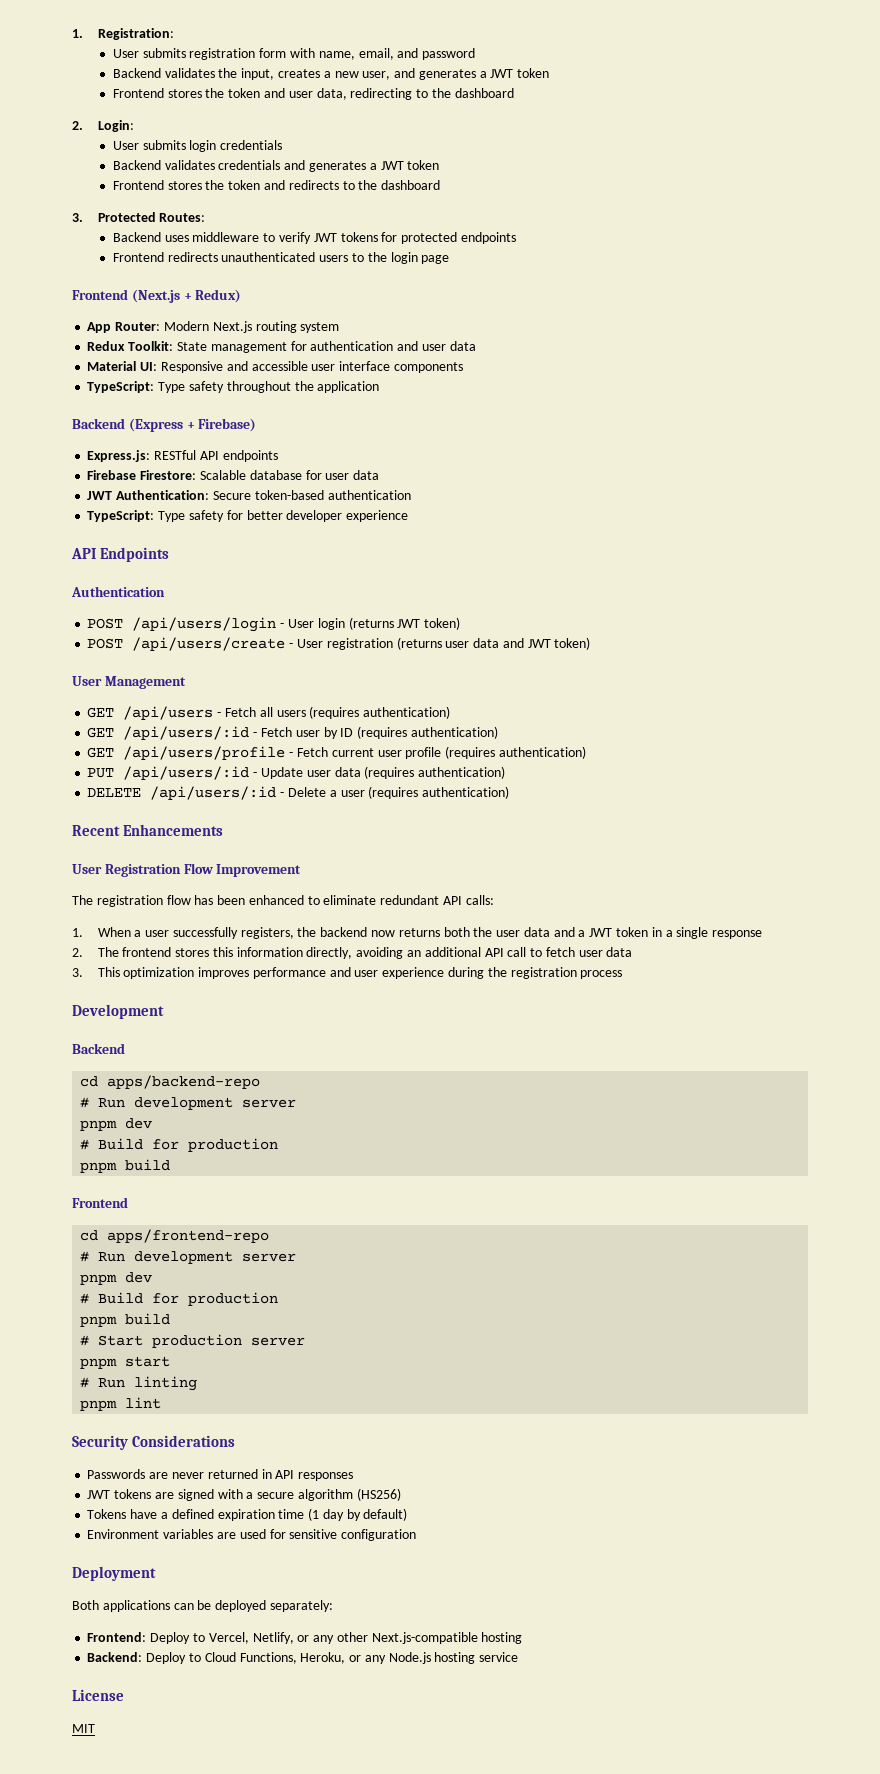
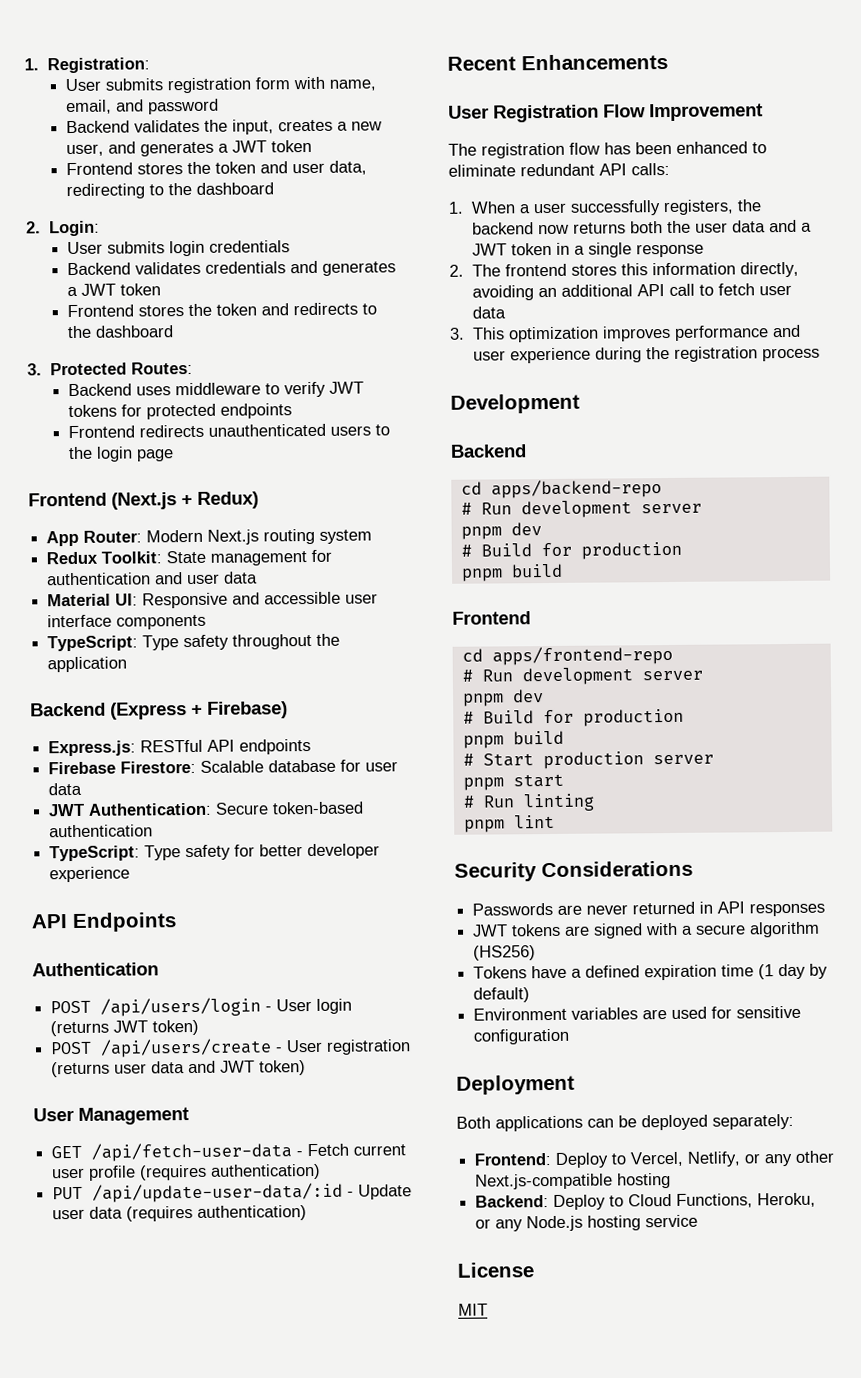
- GET /api/users - Fetch all users (requires authentication)
- GET /api/users/:id - Fetch user by ID (requires authentication)
- GET /api/users/profile - Fetch current user profile (requires authentication)
+ GET /api/fetch-user-data - Fetch current user profile (requires authentication)
- PUT /api/users/:id - Update user data (requires authentication)
+ PUT /api/update-user-data/:id - Update user data (requires authentication)
- DELETE /api/users/:id - Delete a user (requires authentication)

